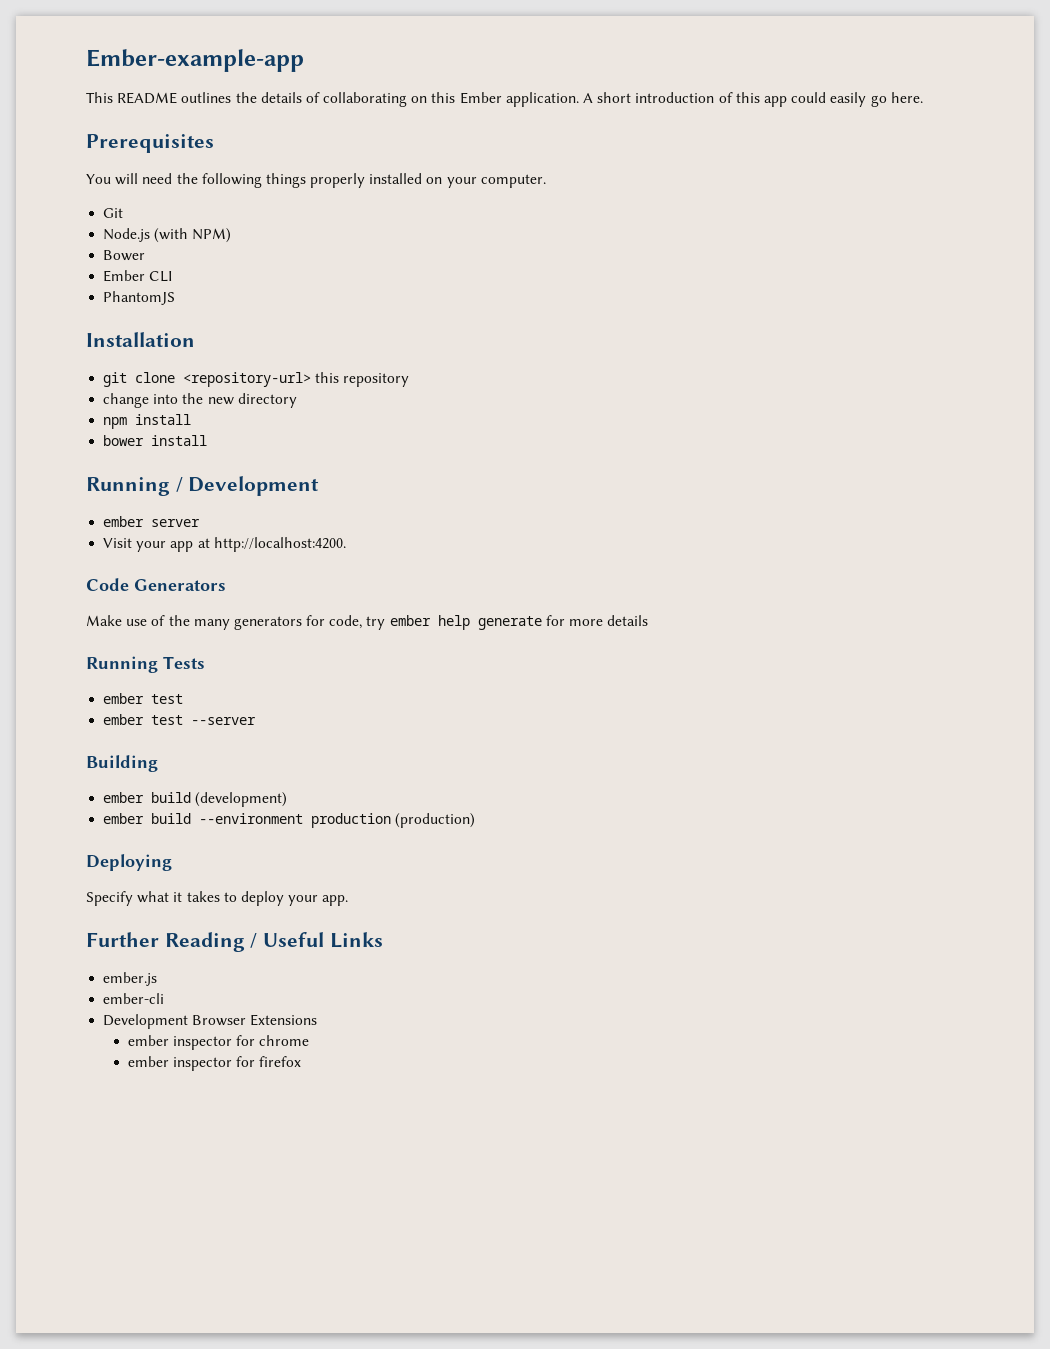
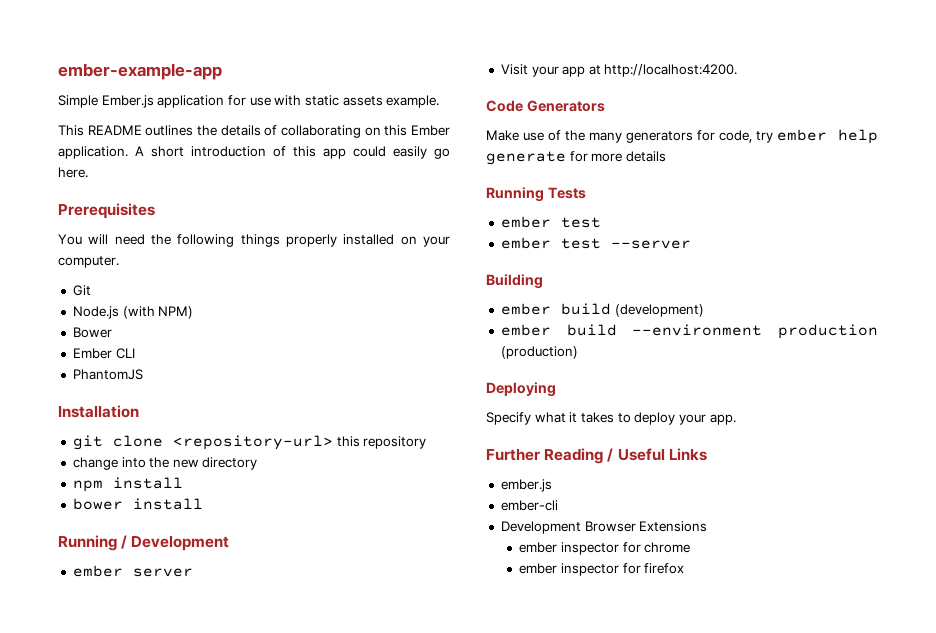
- Ember-example-app
+ ember-example-app
+ Simple Ember.js application for use with static assets example.

